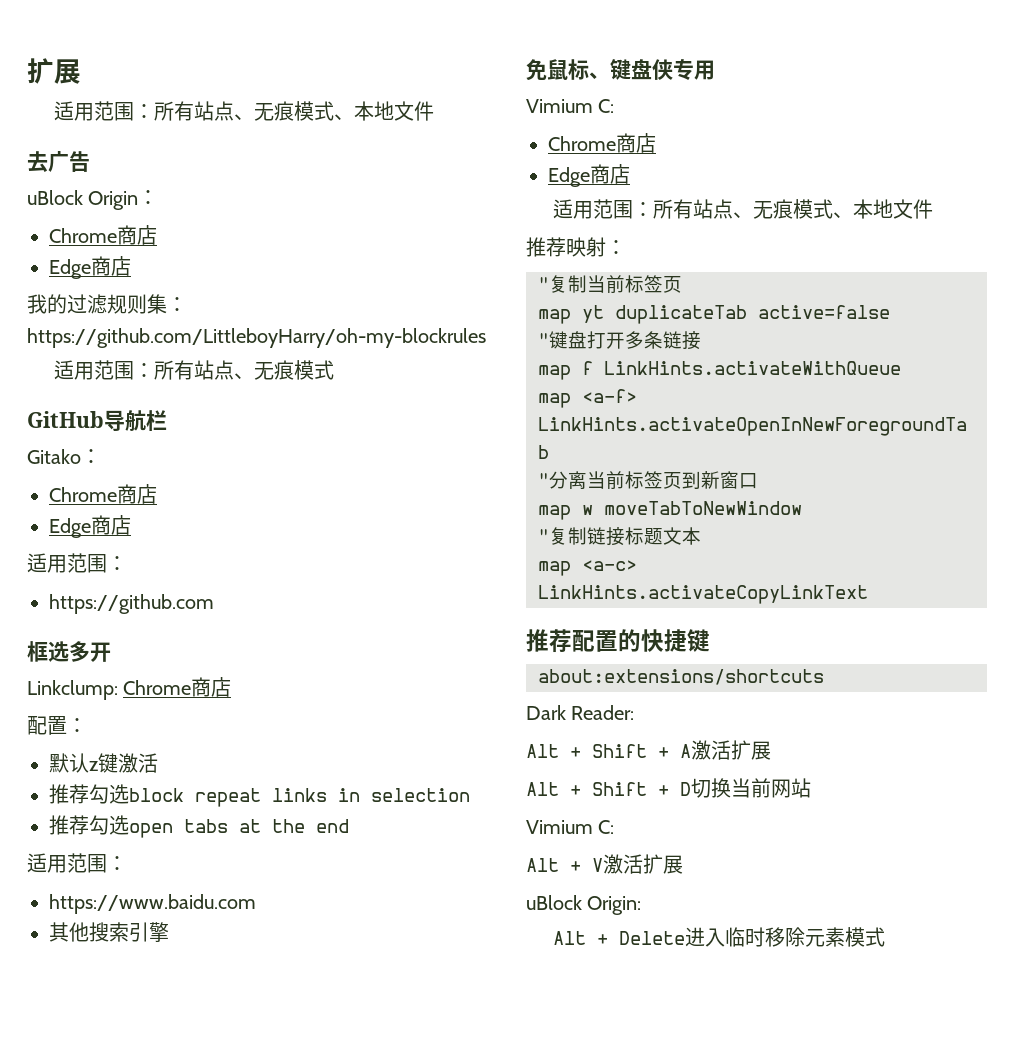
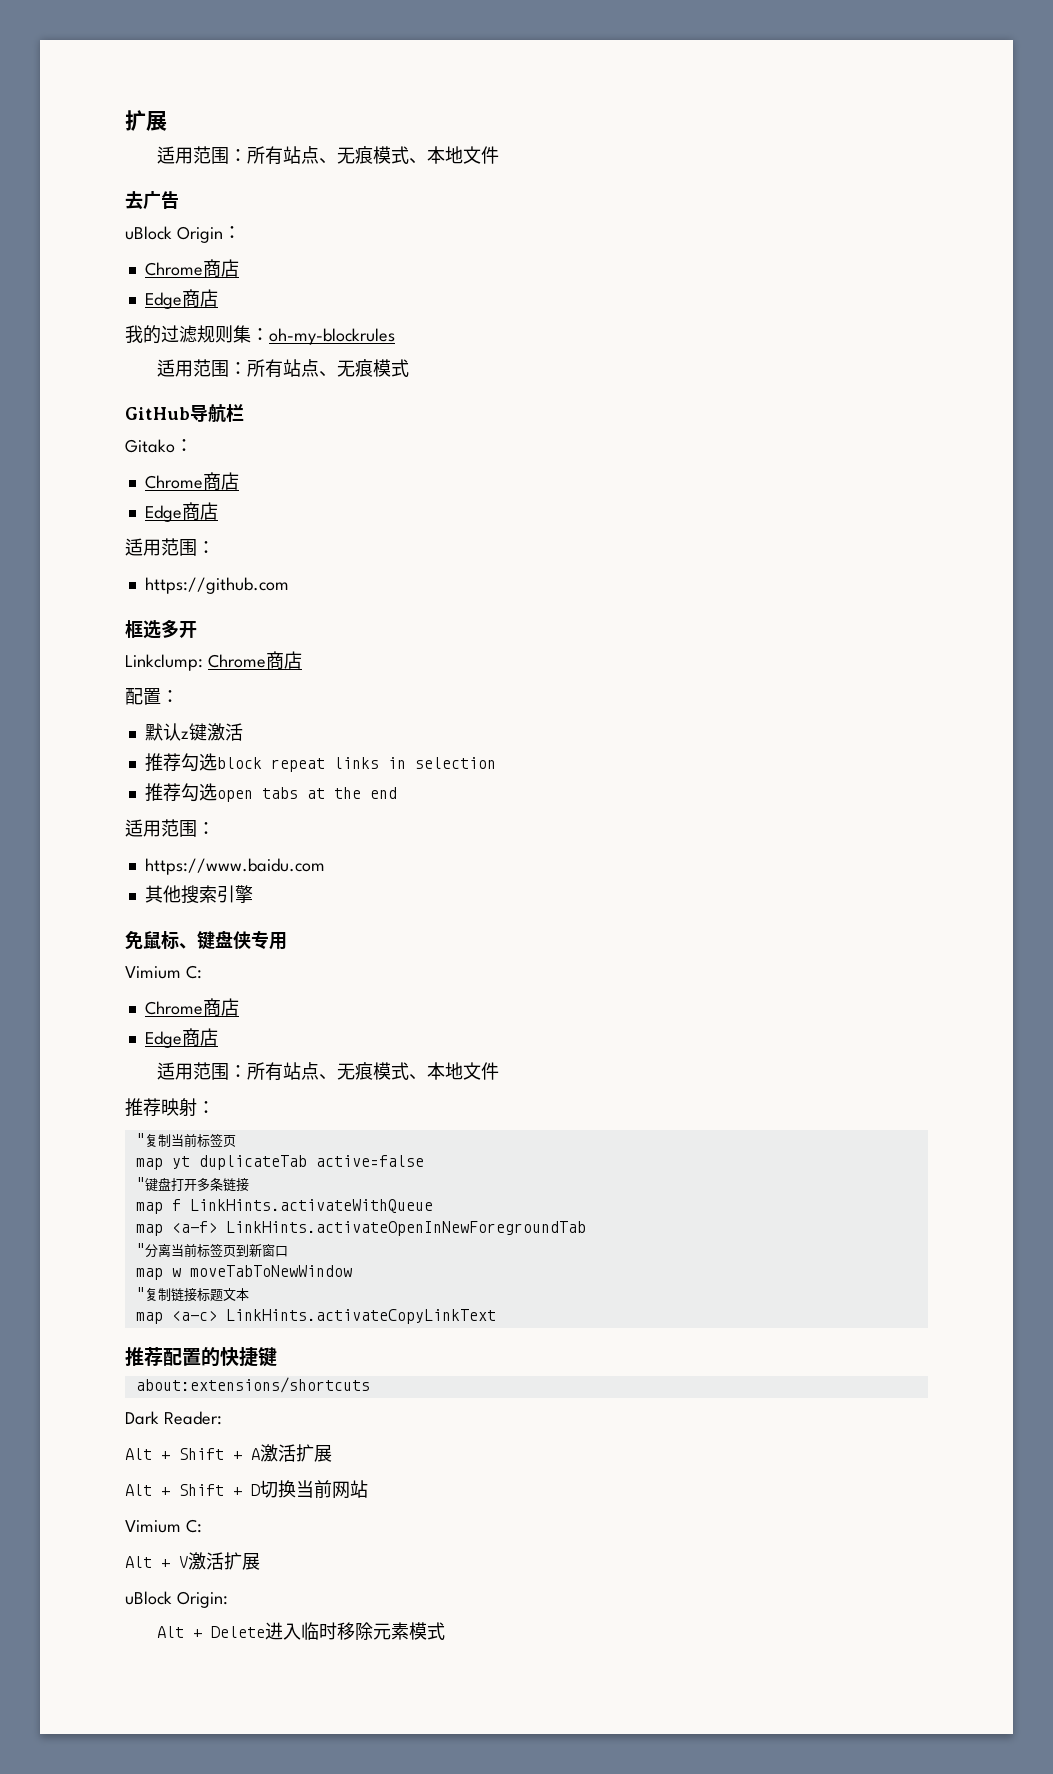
- 我的过滤规则集：https://github.com/LittleboyHarry/oh-my-blockrules
+ 我的过滤规则集：oh-my-blockrules

